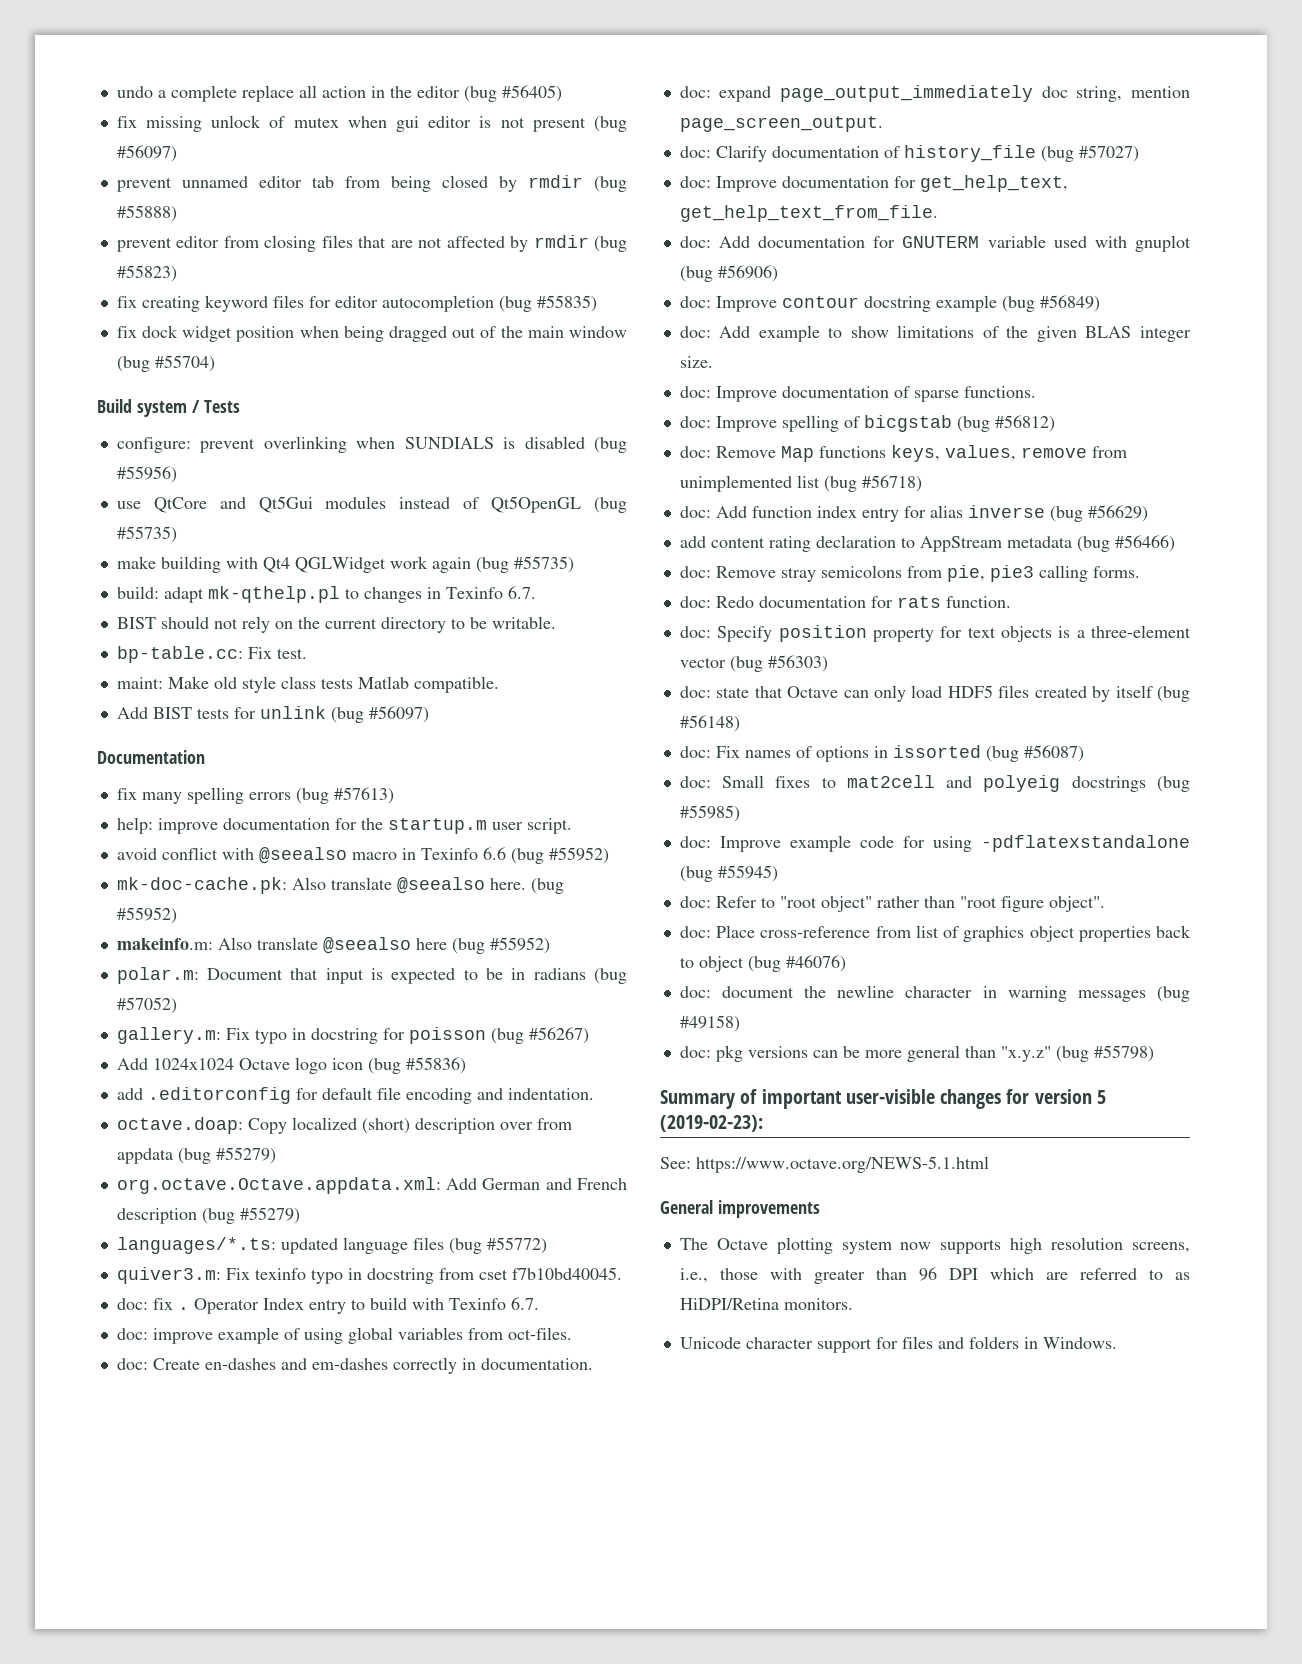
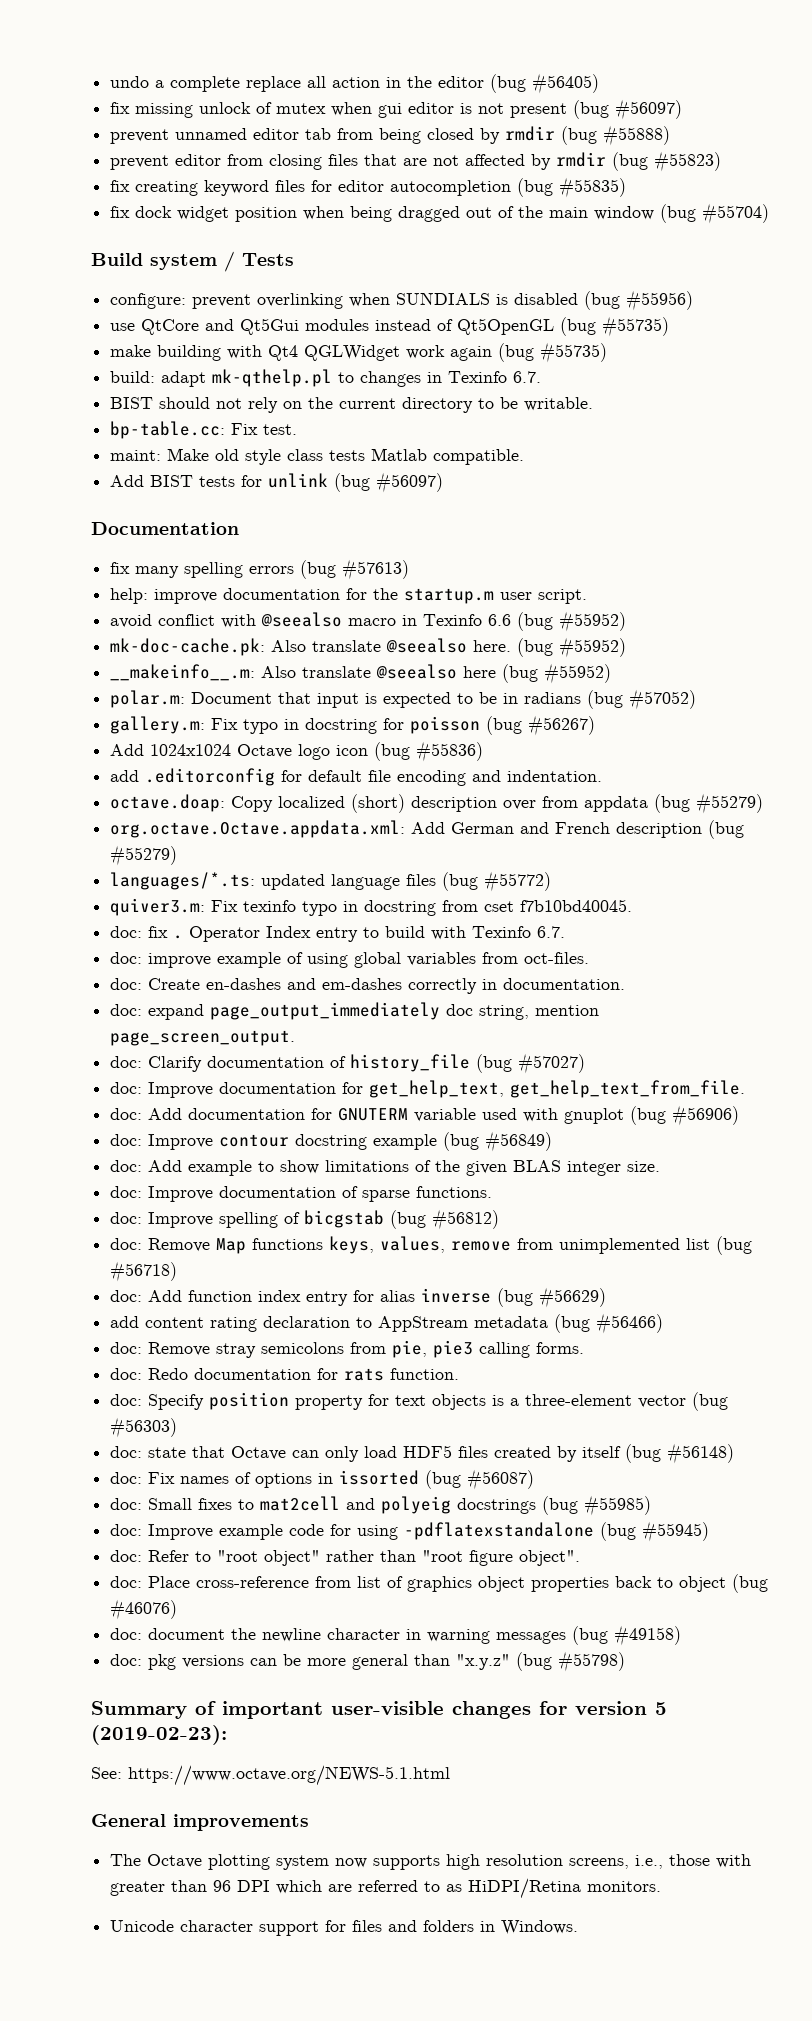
- makeinfo.m: Also translate @seealso here (bug #55952)
+ __makeinfo__.m: Also translate @seealso here (bug #55952)

